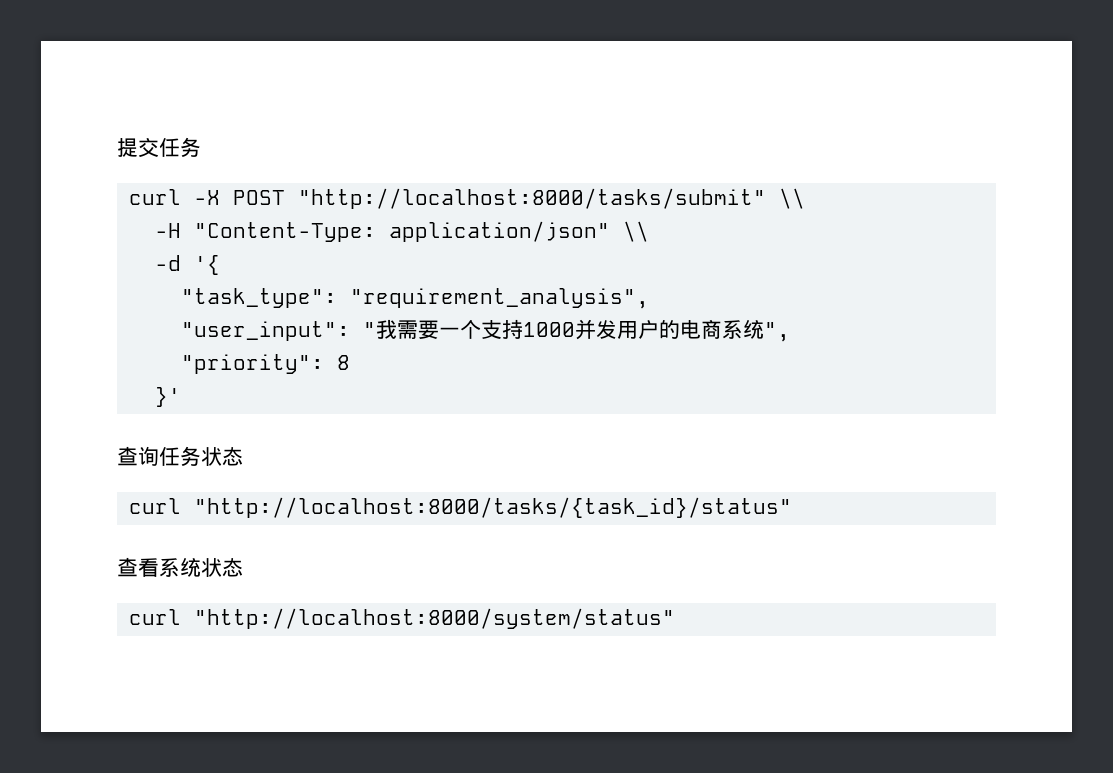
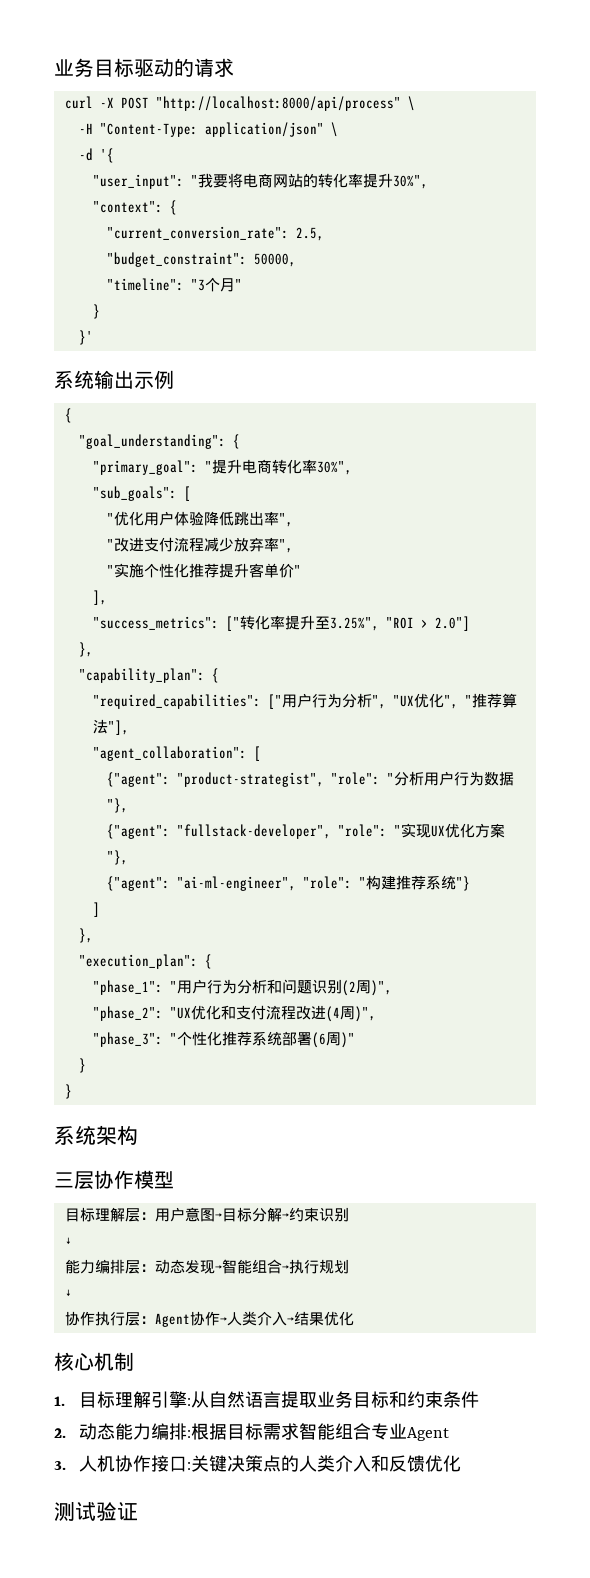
- 提交任务
+ 业务目标驱动的请求
- curl -X POST "http://localhost:8000/tasks/submit" \\
+ curl -X POST "http://localhost:8000/api/process" \
- -H "Content-Type: application/json" \\
+ -H "Content-Type: application/json" \
- "task_type": "requirement_analysis",
- "user_input": "我需要一个支持1000并发用户的电商系统",
- "priority": 8
+ "user_input": "我要将电商网站的转化率提升30%",
+ "context": {
+ "current_conversion_rate": 2.5,
+ "budget_constraint": 50000,
+ "timeline": "3个月"
+ }
  }'
- 查询任务状态
- curl "http://localhost:8000/tasks/{task_id}/status"
- 查看系统状态
- curl "http://localhost:8000/system/status"
+ 系统输出示例
+ {
+ "goal_understanding": {
+ "primary_goal": "提升电商转化率30%",
+ "sub_goals": [
+ "优化用户体验降低跳出率",
+ "改进支付流程减少放弃率",
+ "实施个性化推荐提升客单价"
+ ],
+ "success_metrics": ["转化率提升至3.25%", "ROI > 2.0"]
+ },
+ "capability_plan": {
+ "required_capabilities": ["用户行为分析", "UX优化", "推荐算法"],
+ "agent_collaboration": [
+ {"agent": "product-strategist", "role": "分析用户行为数据"},
+ {"agent": "fullstack-developer", "role": "实现UX优化方案"},
+ {"agent": "ai-ml-engineer", "role": "构建推荐系统"}
+ ]
+ },
+ "execution_plan": {
+ "phase_1": "用户行为分析和问题识别(2周)",
+ "phase_2": "UX优化和支付流程改进(4周)",
+ "phase_3": "个性化推荐系统部署(6周)"
+ }
+ }
+ 系统架构
+ 三层协作模型
+ 目标理解层：用户意图→目标分解→约束识别
+ ↓
+ 能力编排层：动态发现→智能组合→执行规划
+ ↓
+ 协作执行层：Agent协作→人类介入→结果优化
+ 核心机制
+ 1.目标理解引擎:从自然语言提取业务目标和约束条件
+ 2.动态能力编排:根据目标需求智能组合专业Agent
+ 3.人机协作接口:关键决策点的人类介入和反馈优化
+ 测试验证

